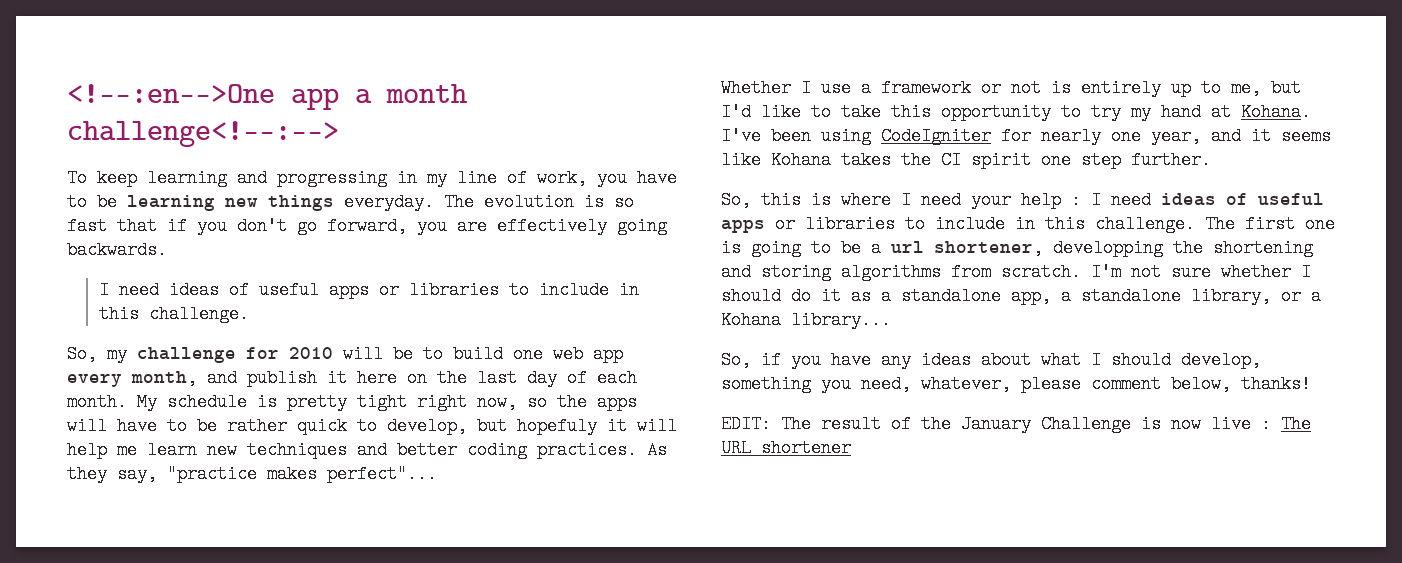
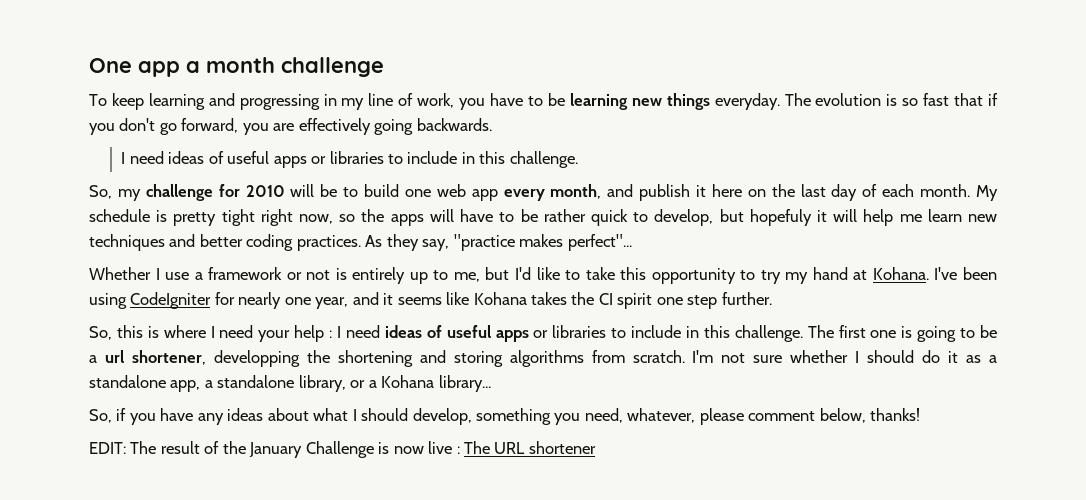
- <!--:en-->One app a month challenge<!--:-->
+ One app a month challenge

